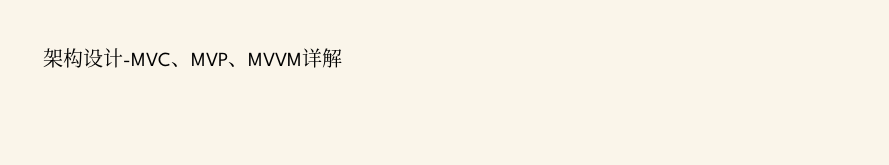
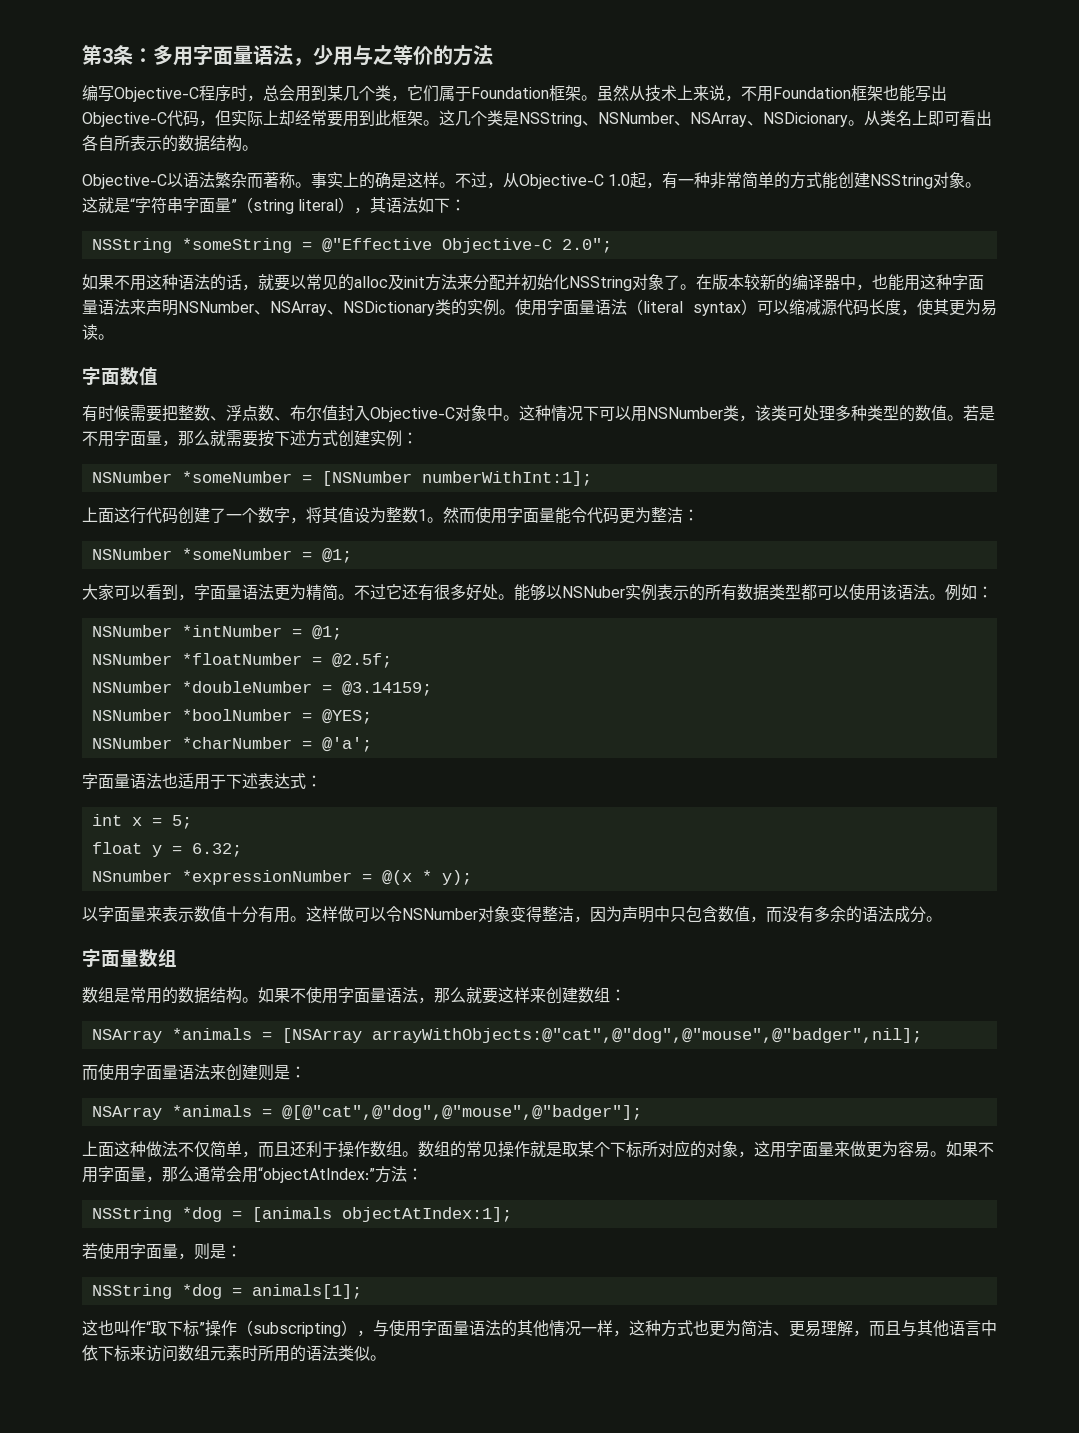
- 架构设计-MVC、MVP、MVVM详解
+ 第3条：多用字面量语法，少用与之等价的方法
+ 编写Objective-C程序时，总会用到某几个类，它们属于Foundation框架。虽然从技术上来说，不用Foundation框架也能写出Objective-C代码，但实际上却经常要用到此框架。这几个类是NSString、NSNumber、NSArray、NSDicionary。从类名上即可看出各自所表示的数据结构。
+ Objective-C以语法繁杂而著称。事实上的确是这样。不过，从Objective-C 1.0起，有一种非常简单的方式能创建NSString对象。这就是“字符串字面量”（string literal），其语法如下：
+ NSString *someString = @"Effective Objective-C 2.0";
+ 如果不用这种语法的话，就要以常见的alloc及init方法来分配并初始化NSString对象了。在版本较新的编译器中，也能用这种字面量语法来声明NSNumber、NSArray、NSDictionary类的实例。使用字面量语法（literal syntax）可以缩减源代码长度，使其更为易读。
+ 字面数值
+ 有时候需要把整数、浮点数、布尔值封入Objective-C对象中。这种情况下可以用NSNumber类，该类可处理多种类型的数值。若是不用字面量，那么就需要按下述方式创建实例：
+ NSNumber *someNumber = [NSNumber numberWithInt:1];
+ 上面这行代码创建了一个数字，将其值设为整数1。然而使用字面量能令代码更为整洁：
+ NSNumber *someNumber = @1;
+ 大家可以看到，字面量语法更为精简。不过它还有很多好处。能够以NSNuber实例表示的所有数据类型都可以使用该语法。例如：
+ NSNumber *intNumber = @1;
+ NSNumber *floatNumber = @2.5f;
+ NSNumber *doubleNumber = @3.14159;
+ NSNumber *boolNumber = @YES;
+ NSNumber *charNumber = @'a';
+ 字面量语法也适用于下述表达式：
+ int x = 5;
+ float y = 6.32;
+ NSnumber *expressionNumber = @(x * y);
+ 以字面量来表示数值十分有用。这样做可以令NSNumber对象变得整洁，因为声明中只包含数值，而没有多余的语法成分。
+ 字面量数组
+ 数组是常用的数据结构。如果不使用字面量语法，那么就要这样来创建数组：
+ NSArray *animals = [NSArray arrayWithObjects:@"cat",@"dog",@"mouse",@"badger",nil];
+ 而使用字面量语法来创建则是：
+ NSArray *animals = @[@"cat",@"dog",@"mouse",@"badger"];
+ 上面这种做法不仅简单，而且还利于操作数组。数组的常见操作就是取某个下标所对应的对象，这用字面量来做更为容易。如果不用字面量，那么通常会用“objectAtIndex:”方法：
+ NSString *dog = [animals objectAtIndex:1];
+ 若使用字面量，则是：
+ NSString *dog = animals[1];
+ 这也叫作“取下标”操作（subscripting），与使用字面量语法的其他情况一样，这种方式也更为简洁、更易理解，而且与其他语言中依下标来访问数组元素时所用的语法类似。

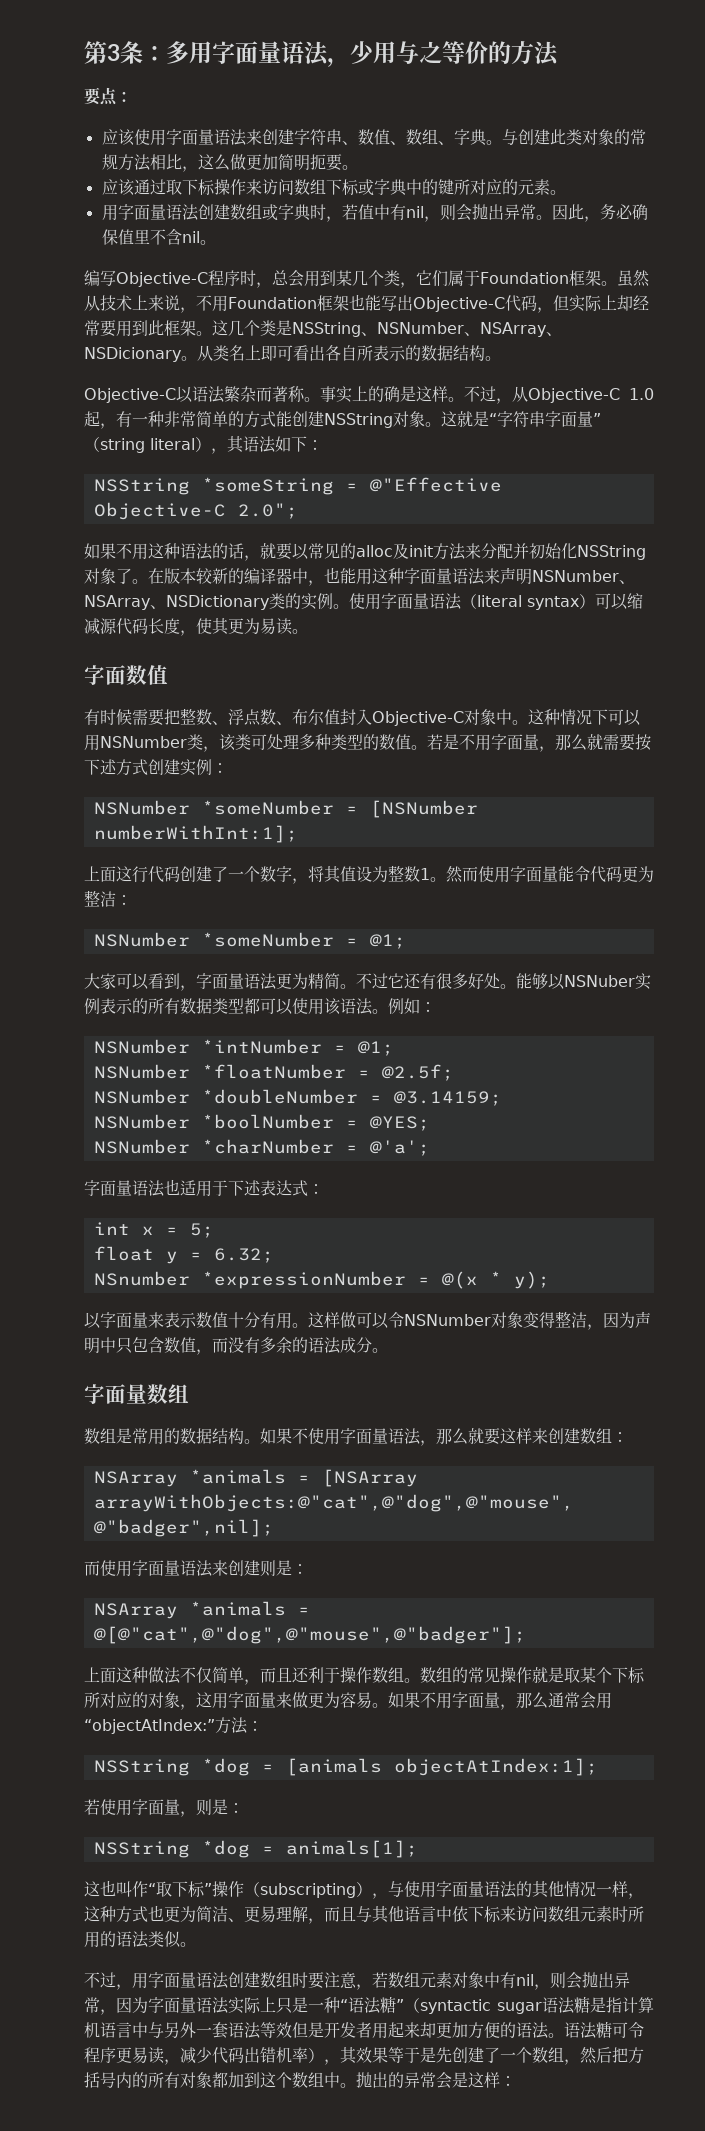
+ 要点：
+ 应该使用字面量语法来创建字符串、数值、数组、字典。与创建此类对象的常规方法相比，这么做更加简明扼要。
+ 应该通过取下标操作来访问数组下标或字典中的键所对应的元素。
+ 用字面量语法创建数组或字典时，若值中有nil，则会抛出异常。因此，务必确保值里不含nil。
+ 不过，用字面量语法创建数组时要注意，若数组元素对象中有nil，则会抛出异常，因为字面量语法实际上只是一种“语法糖”（syntactic sugar语法糖是指计算机语言中与另外一套语法等效但是开发者用起来却更加方便的语法。语法糖可令程序更易读，减少代码出错机率），其效果等于是先创建了一个数组，然后把方括号内的所有对象都加到这个数组中。抛出的异常会是这样：

